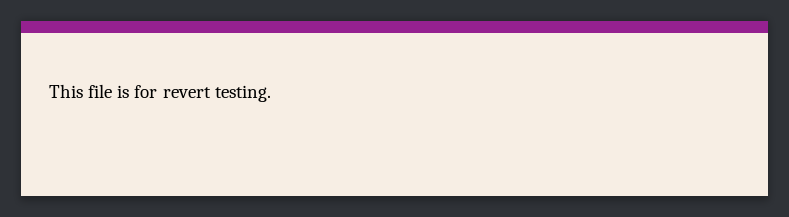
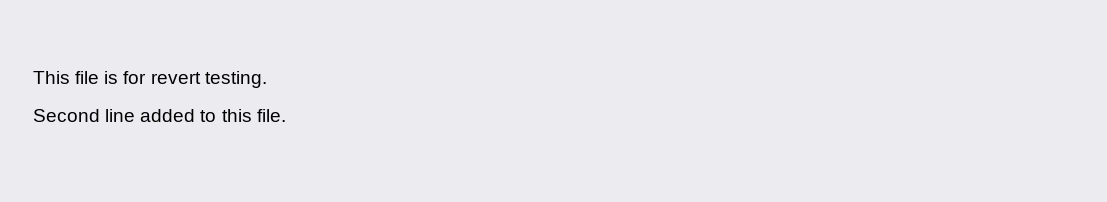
+ Second line added to this file.

